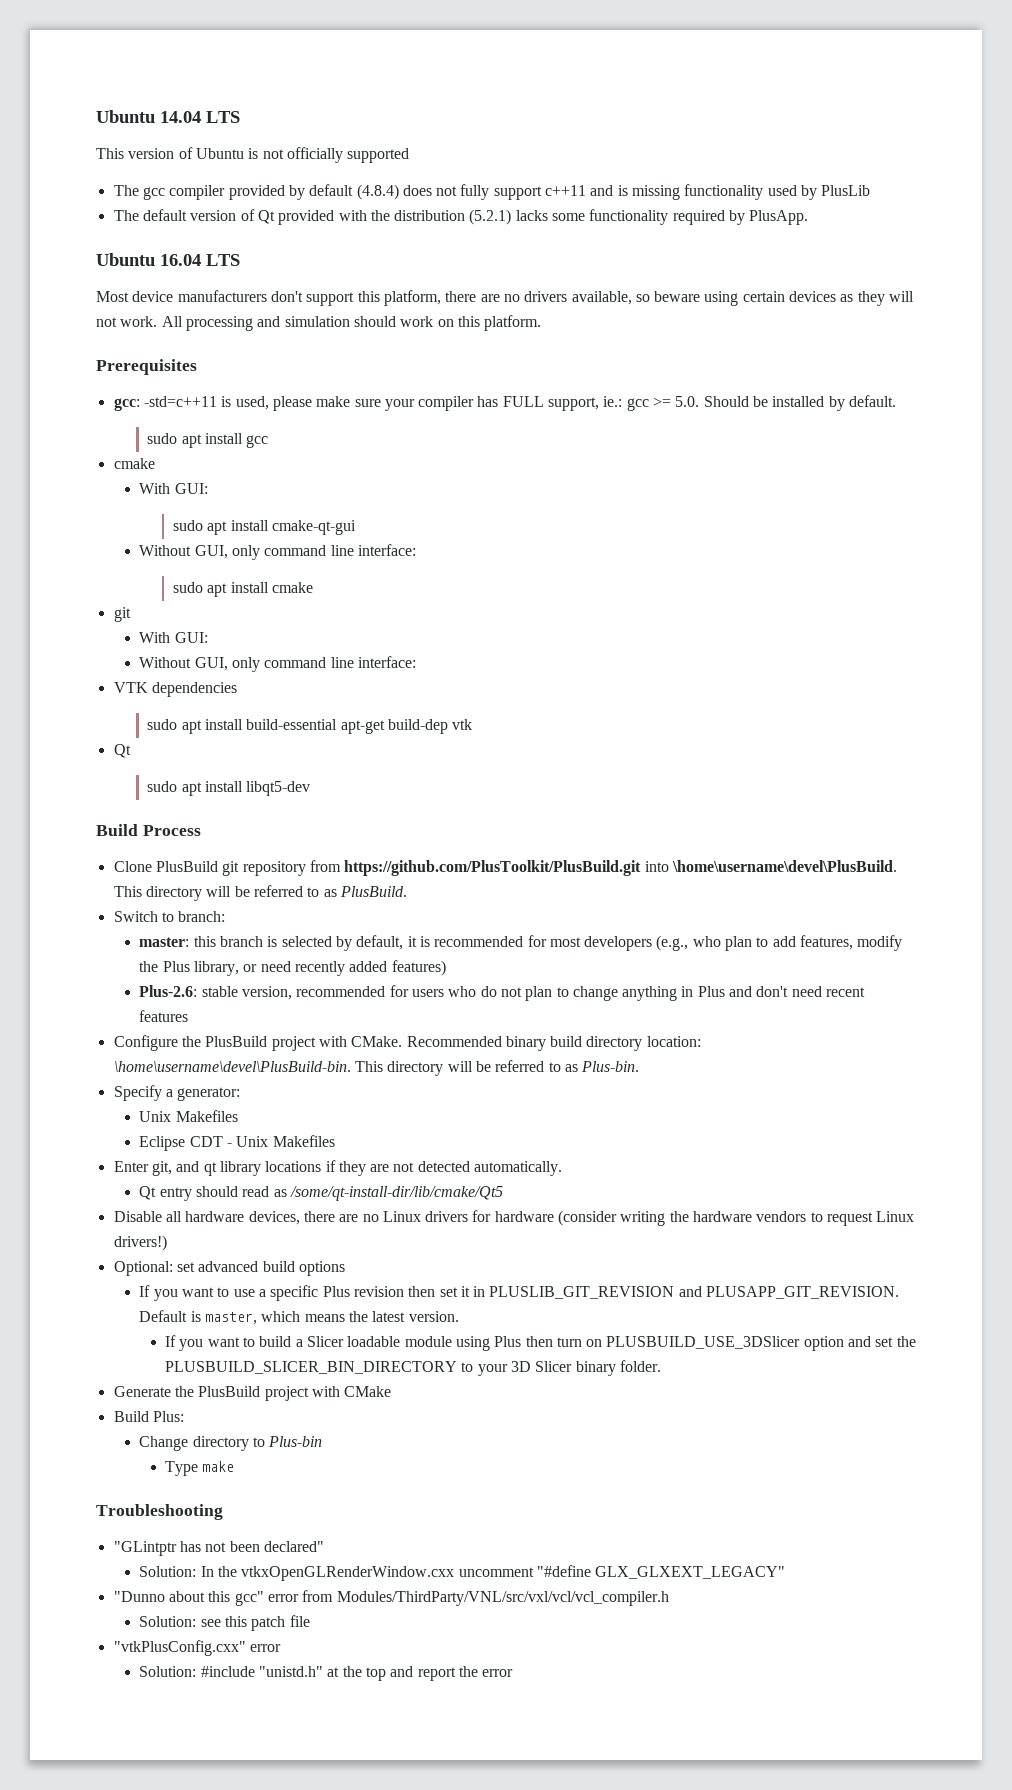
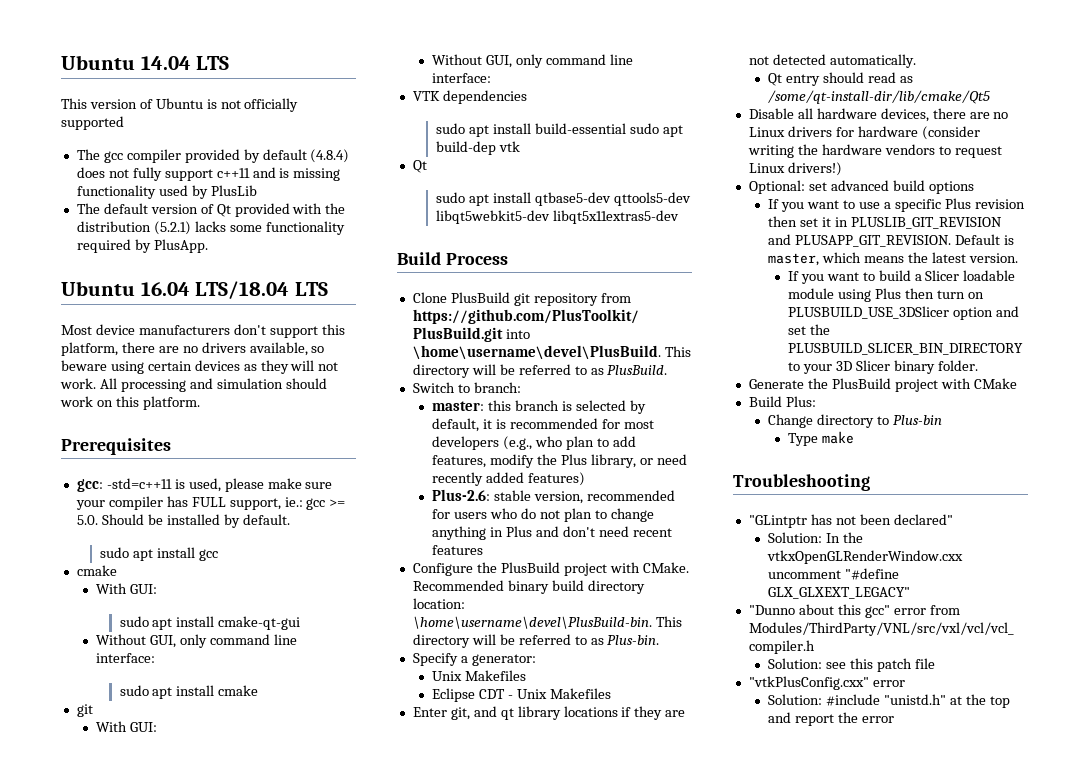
- Ubuntu 16.04 LTS
+ Ubuntu 16.04 LTS/18.04 LTS
- sudo apt install build-essential apt-get build-dep vtk
+ sudo apt install build-essential sudo apt build-dep vtk
- sudo apt install libqt5-dev
+ sudo apt install qtbase5-dev qttools5-dev libqt5webkit5-dev libqt5x11extras5-dev

